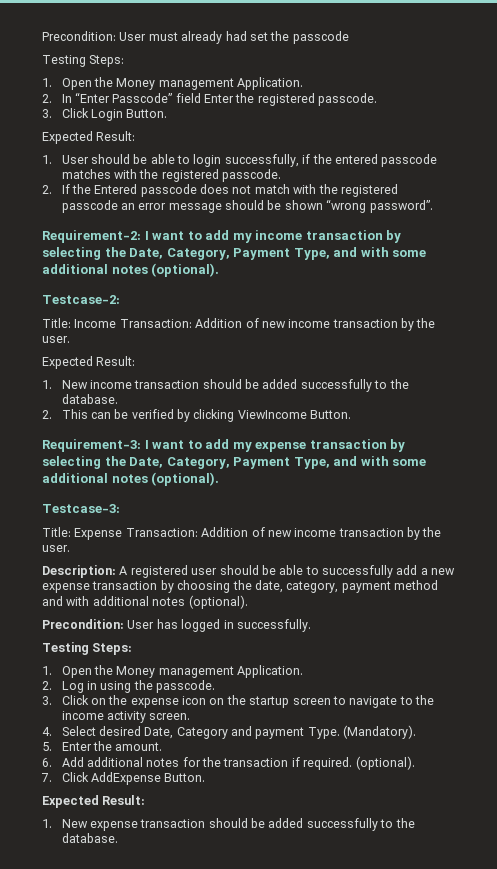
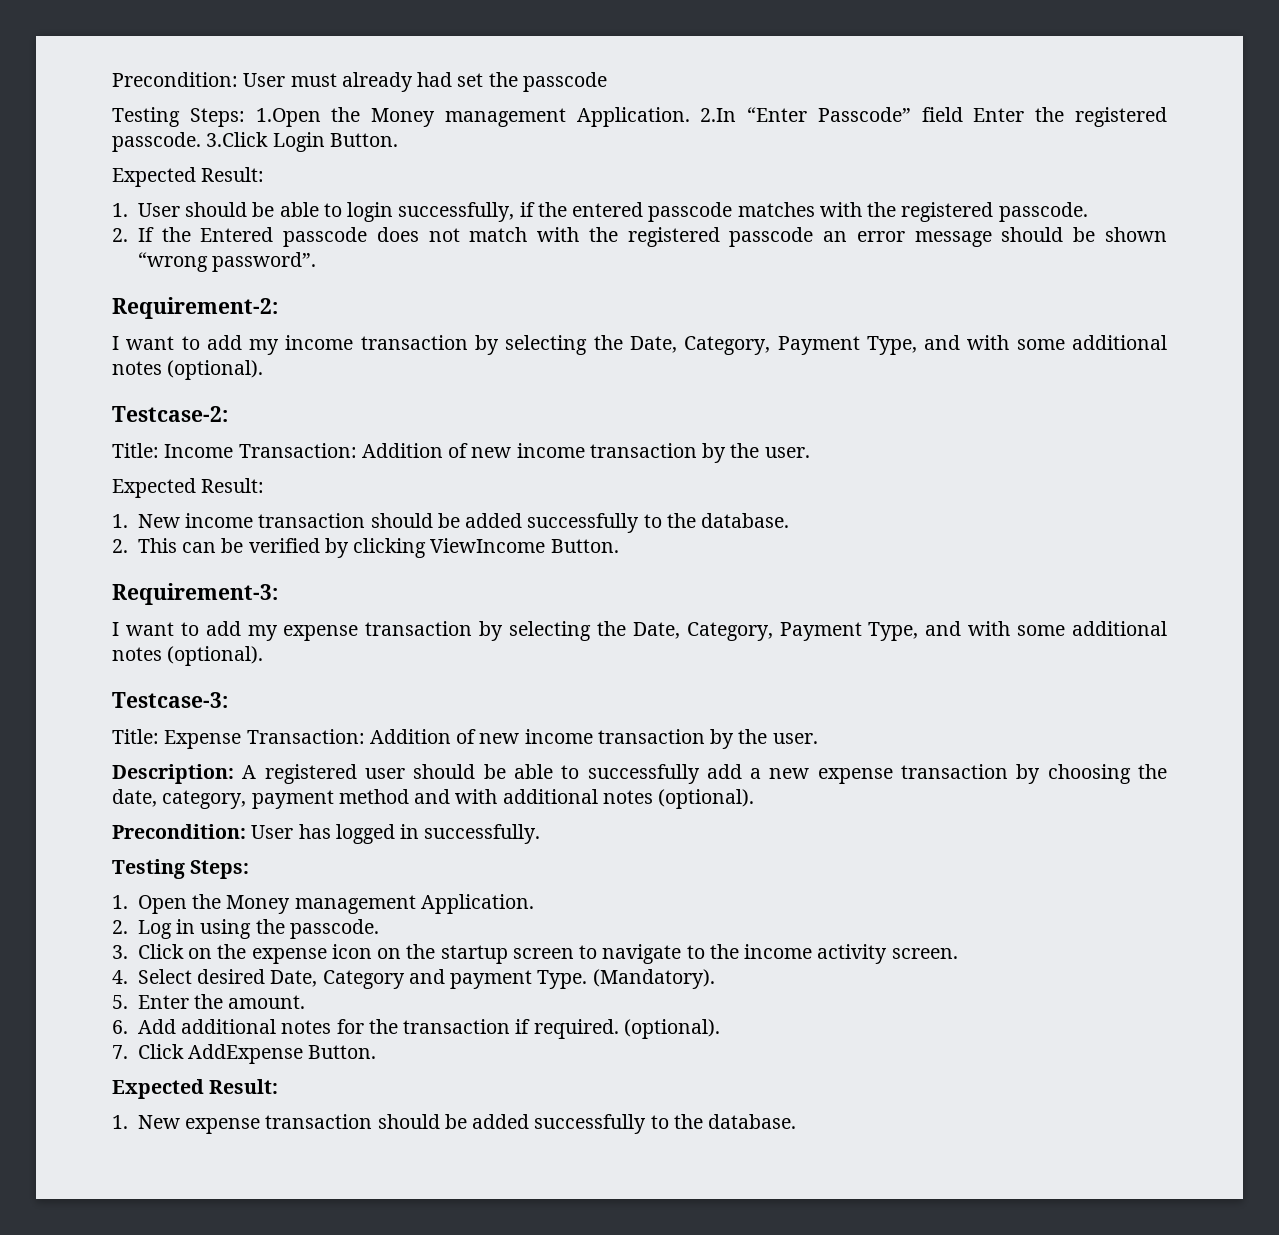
  Precondition: User must already had set the passcode
- Testing Steps:
- 1. Open the Money management Application.
- 2. In “Enter Passcode” field Enter the registered passcode.
- 3. Click Login Button.
+ Testing Steps: 1.Open the Money management Application. 2.In “Enter Passcode” field Enter the registered passcode. 3.Click Login Button.
- Requirement-2: I want to add my income transaction by selecting the Date, Category, Payment Type, and with some additional notes (optional).
+ Requirement-2:
+ I want to add my income transaction by selecting the Date, Category, Payment Type, and with some additional notes (optional).
- Requirement-3: I want to add my expense transaction by selecting the Date, Category, Payment Type, and with some additional notes (optional).
+ Requirement-3:
+ I want to add my expense transaction by selecting the Date, Category, Payment Type, and with some additional notes (optional).

